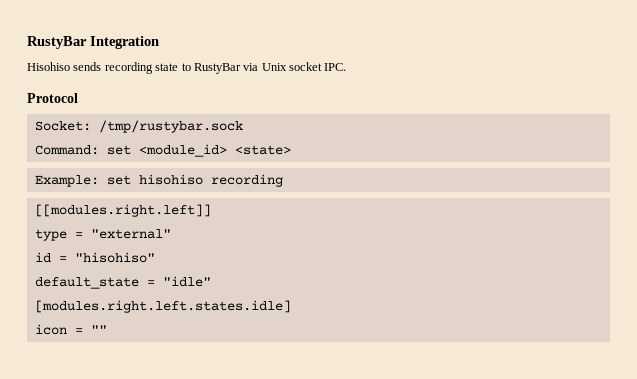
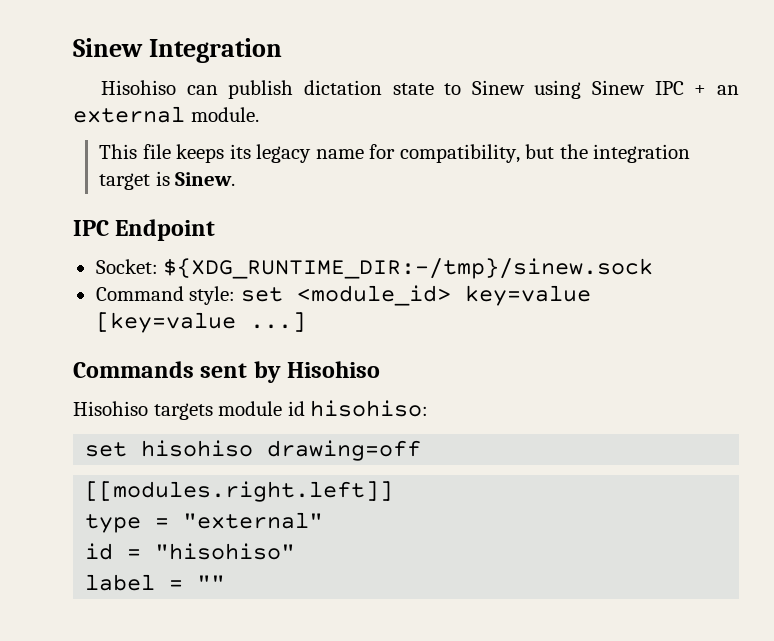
- RustyBar Integration
+ Sinew Integration
- Hisohiso sends recording state to RustyBar via Unix socket IPC.
- Protocol
- Socket: /tmp/rustybar.sock
- Command: set <module_id> <state>
- Example: set hisohiso recording
+ Hisohiso can publish dictation state to Sinew using Sinew IPC + an external module.
+ This file keeps its legacy name for compatibility, but the integration target is Sinew.
+ IPC Endpoint
+ Socket: ${XDG_RUNTIME_DIR:-/tmp}/sinew.sock
+ Command style: set <module_id> key=value [key=value ...]
+ Commands sent by Hisohiso
+ Hisohiso targets module id hisohiso:
+ set hisohiso drawing=off
- default_state = "idle"
- [modules.right.left.states.idle]
- icon = ""
+ label = ""

